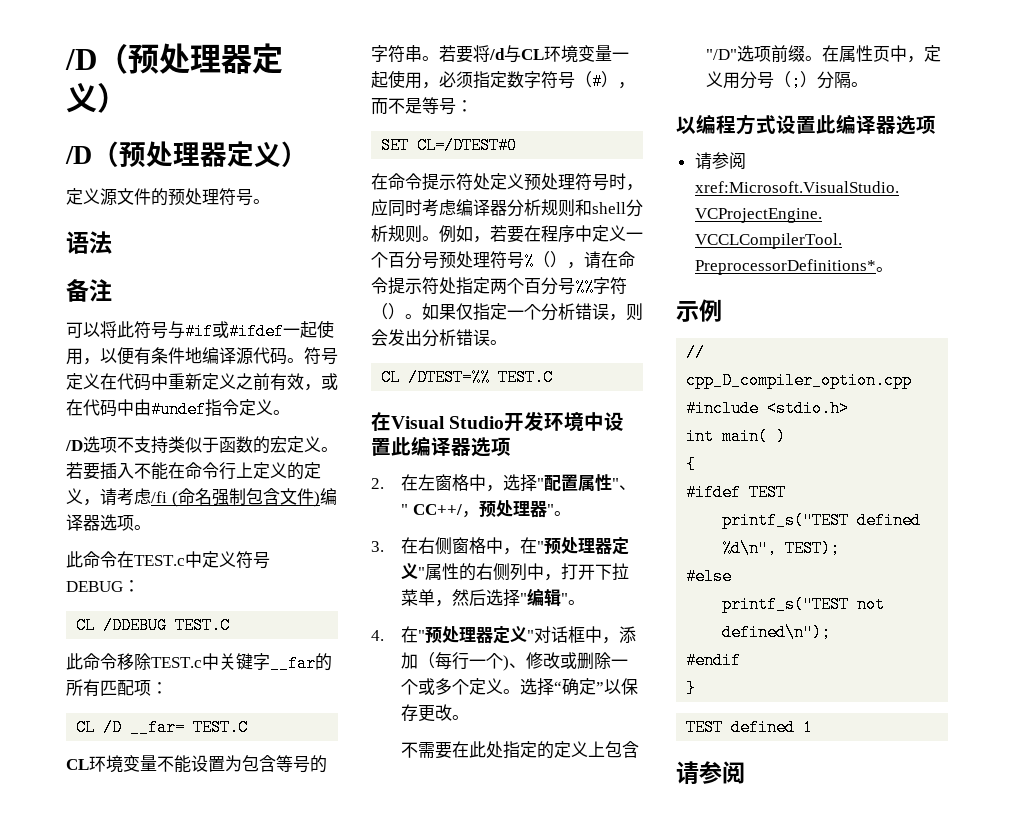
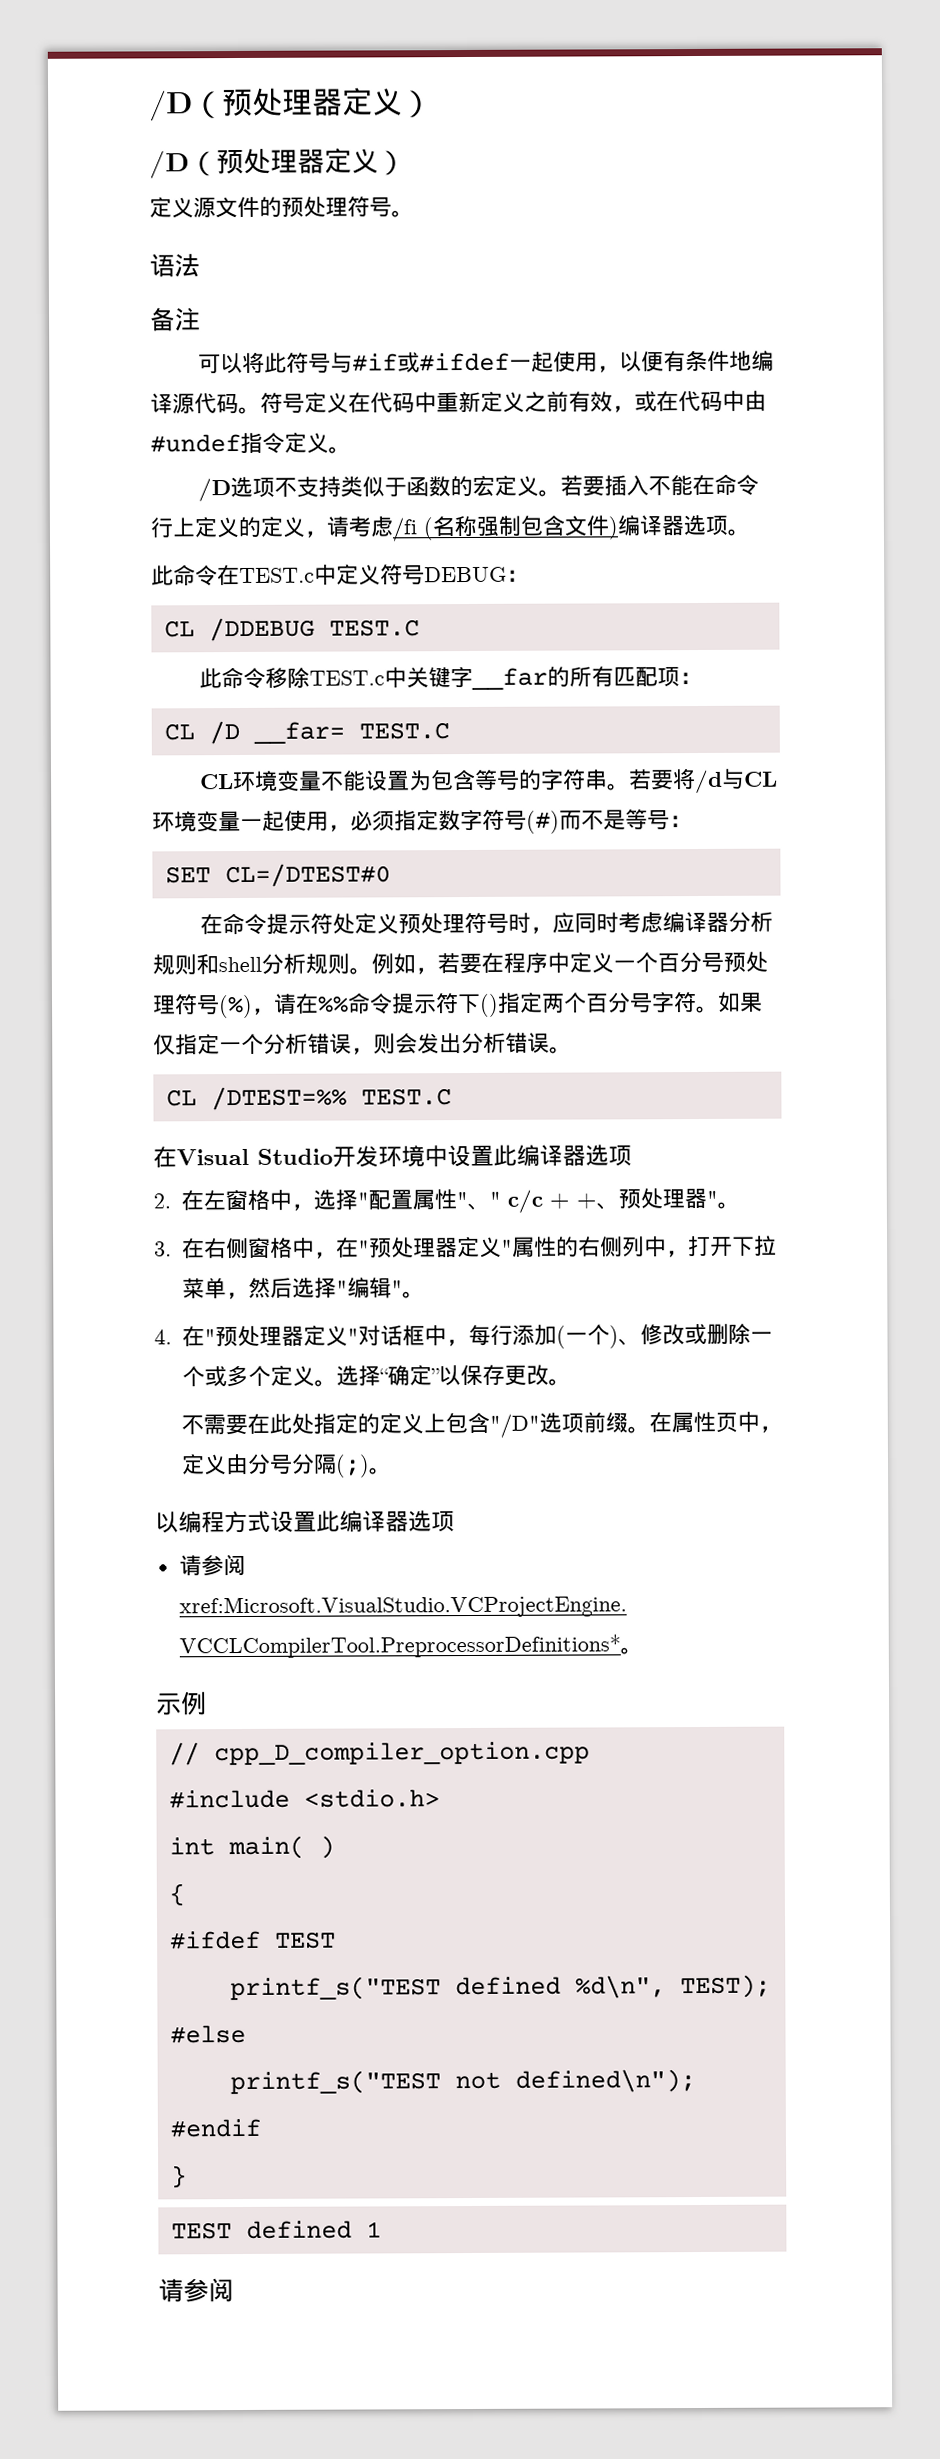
- 若要插入不能在命令行上定义的定义，请考虑/fi (命名强制包含文件)编译器选项。
+ 若要插入不能在命令行上定义的定义，请考虑/fi (名称强制包含文件)编译器选项。
- 若要将/d与CL环境变量一起使用，必须指定数字符号（#），而不是等号：
+ 若要将/d与CL环境变量一起使用，必须指定数字符号(#)而不是等号：
- 例如，若要在程序中定义一个百分号预处理符号%（），请在命令提示符处指定两个百分号%%字符（）。
+ 例如，若要在程序中定义一个百分号预处理符号(%)，请在%%命令提示符下()指定两个百分号字符。
- 2.在左窗格中，选择"配置属性"、" CC++/，预处理器"。
+ 2.在左窗格中，选择"配置属性"、" c/c + +、预处理器"。
- 4.在"预处理器定义"对话框中，添加（每行一个)、修改或删除一个或多个定义。
+ 4.在"预处理器定义"对话框中，每行添加(一个)、修改或删除一个或多个定义。
- 在属性页中，定义用分号（;）分隔。
+ 在属性页中，定义由分号分隔(;)。

